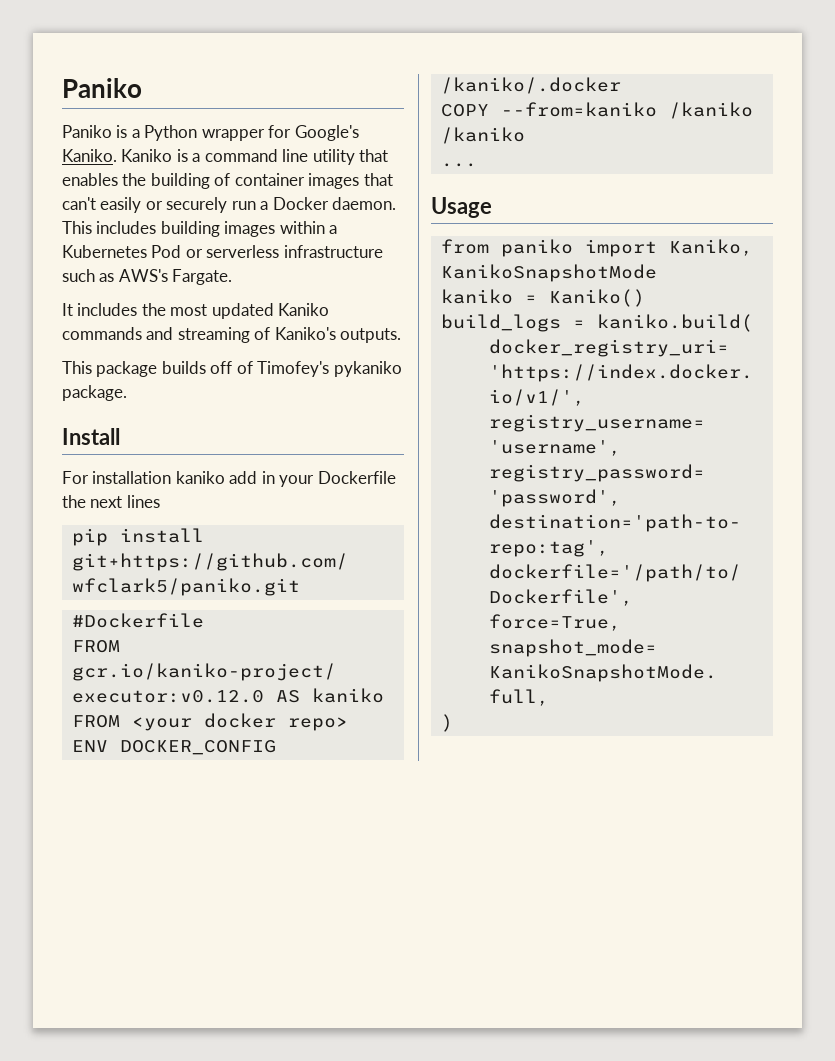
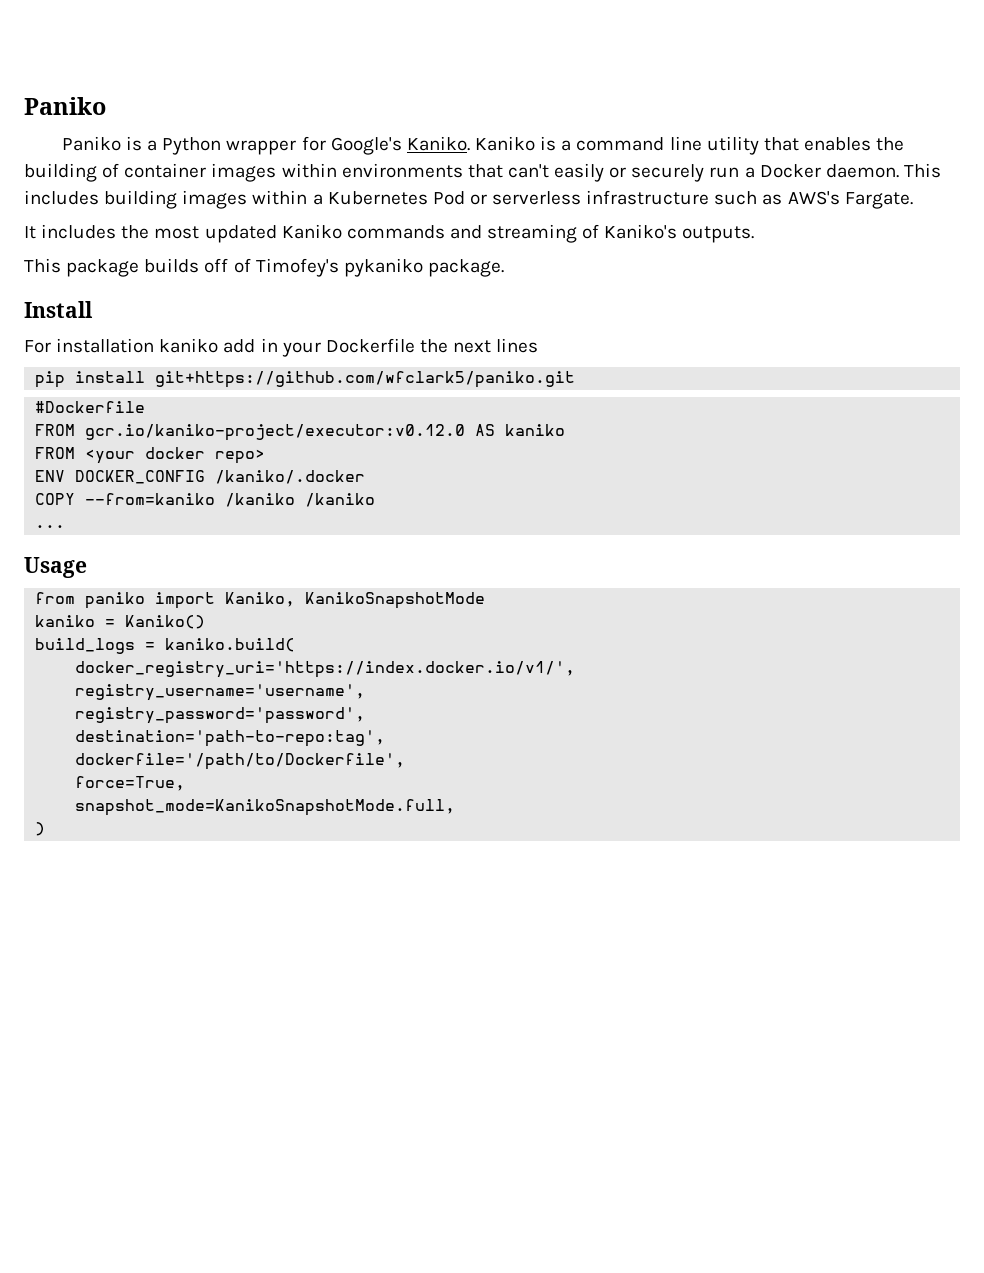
- Kaniko is a command line utility that enables the building of container images that can't easily or securely run a Docker daemon.
+ Kaniko is a command line utility that enables the building of container images within environments that can't easily or securely run a Docker daemon.

